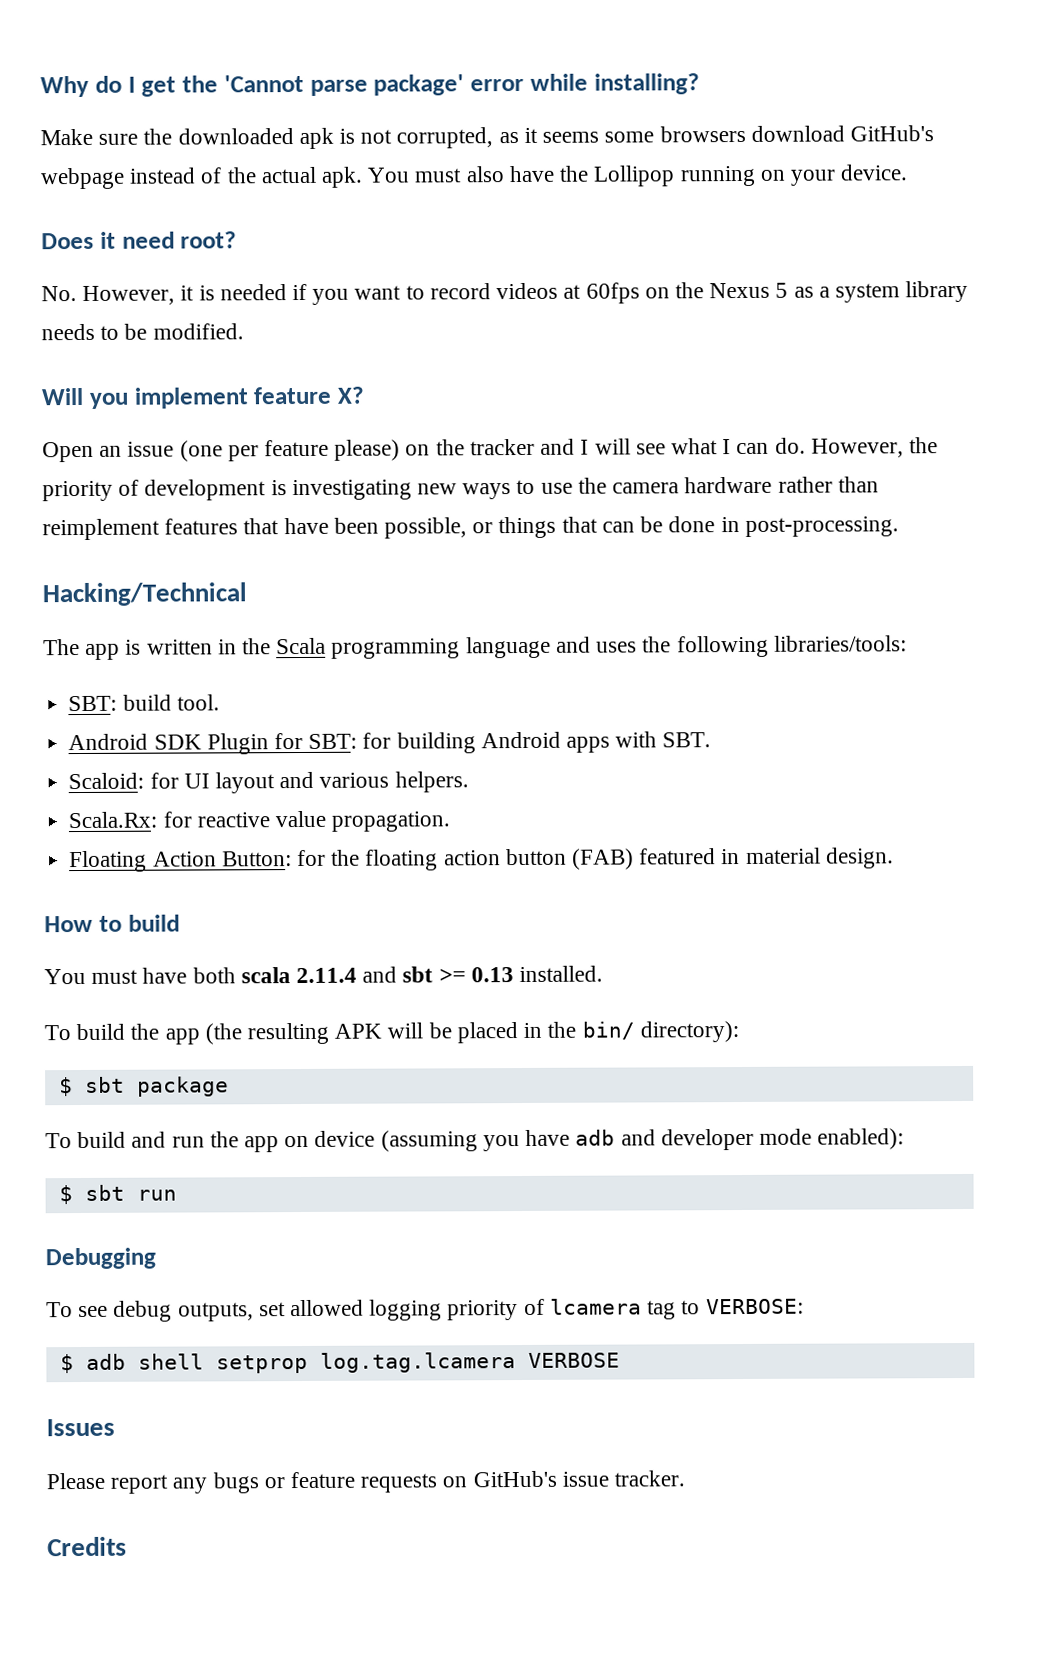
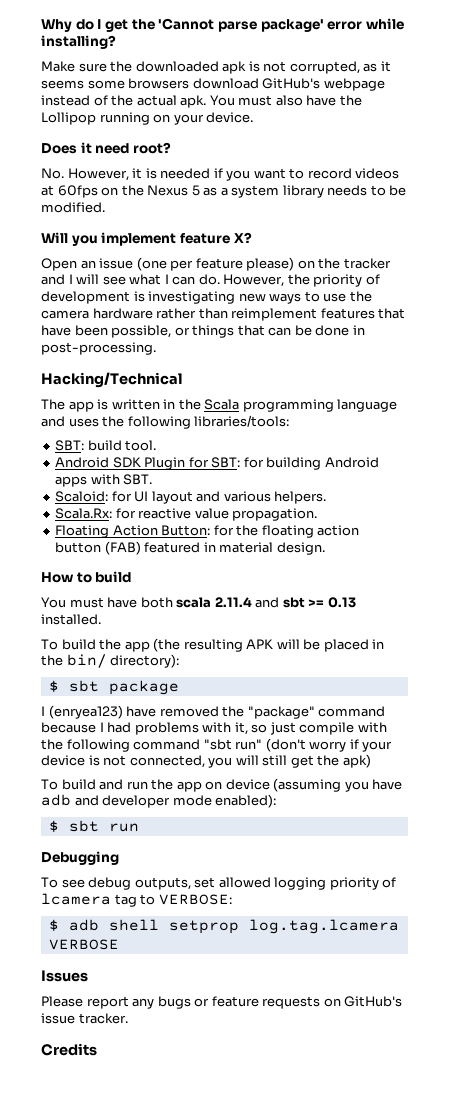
+ I (enryea123) have removed the "package" command because I had problems with it, so just compile with the following command "sbt run" (don't worry if your device is not connected, you will still get the apk)

